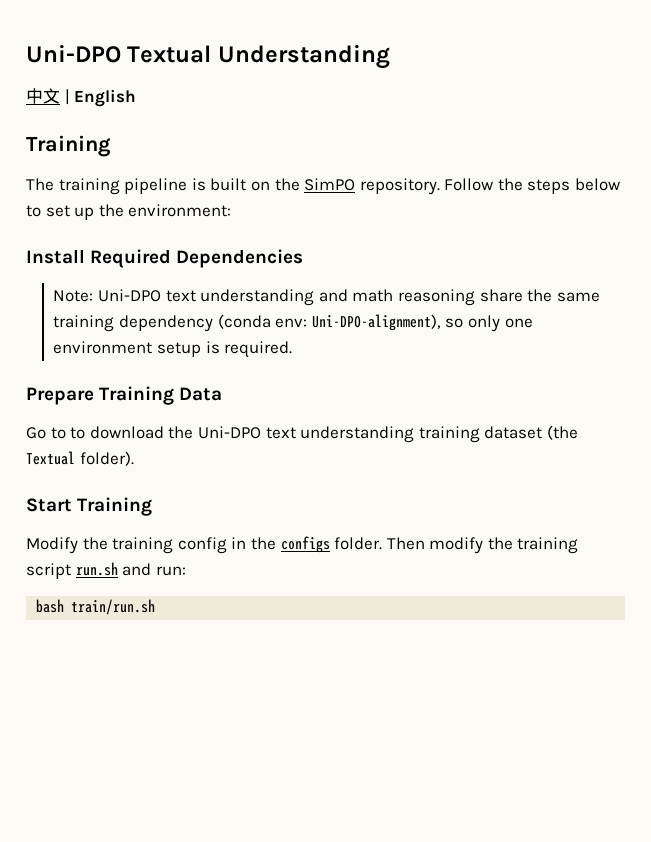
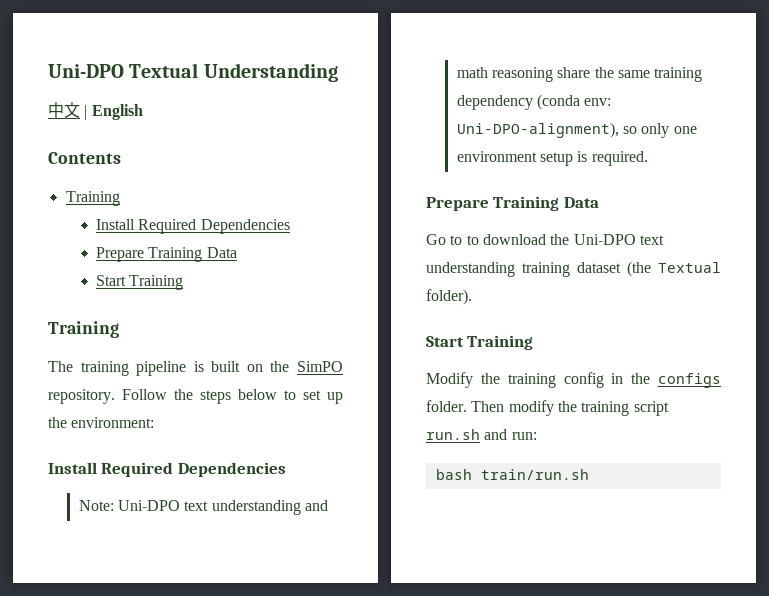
+ Contents
+ Training
+ Install Required Dependencies
+ Prepare Training Data
+ Start Training

